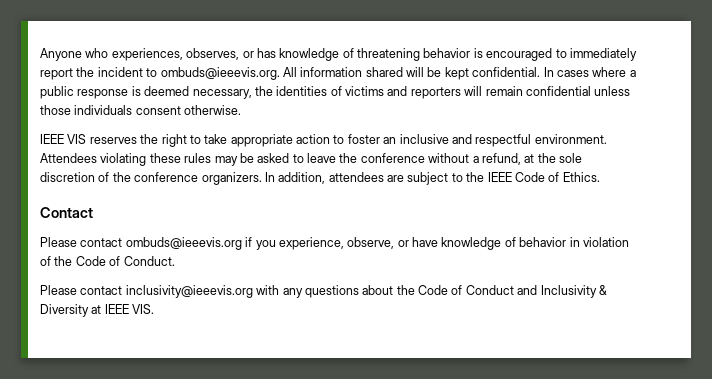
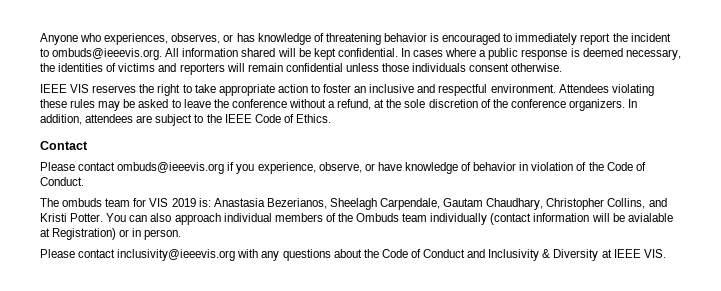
+ The ombuds team for VIS 2019 is: Anastasia Bezerianos, Sheelagh Carpendale, Gautam Chaudhary, Christopher Collins, and Kristi Potter. You can also approach individual members of the Ombuds team individually (contact information will be avialable at Registration) or in person.

